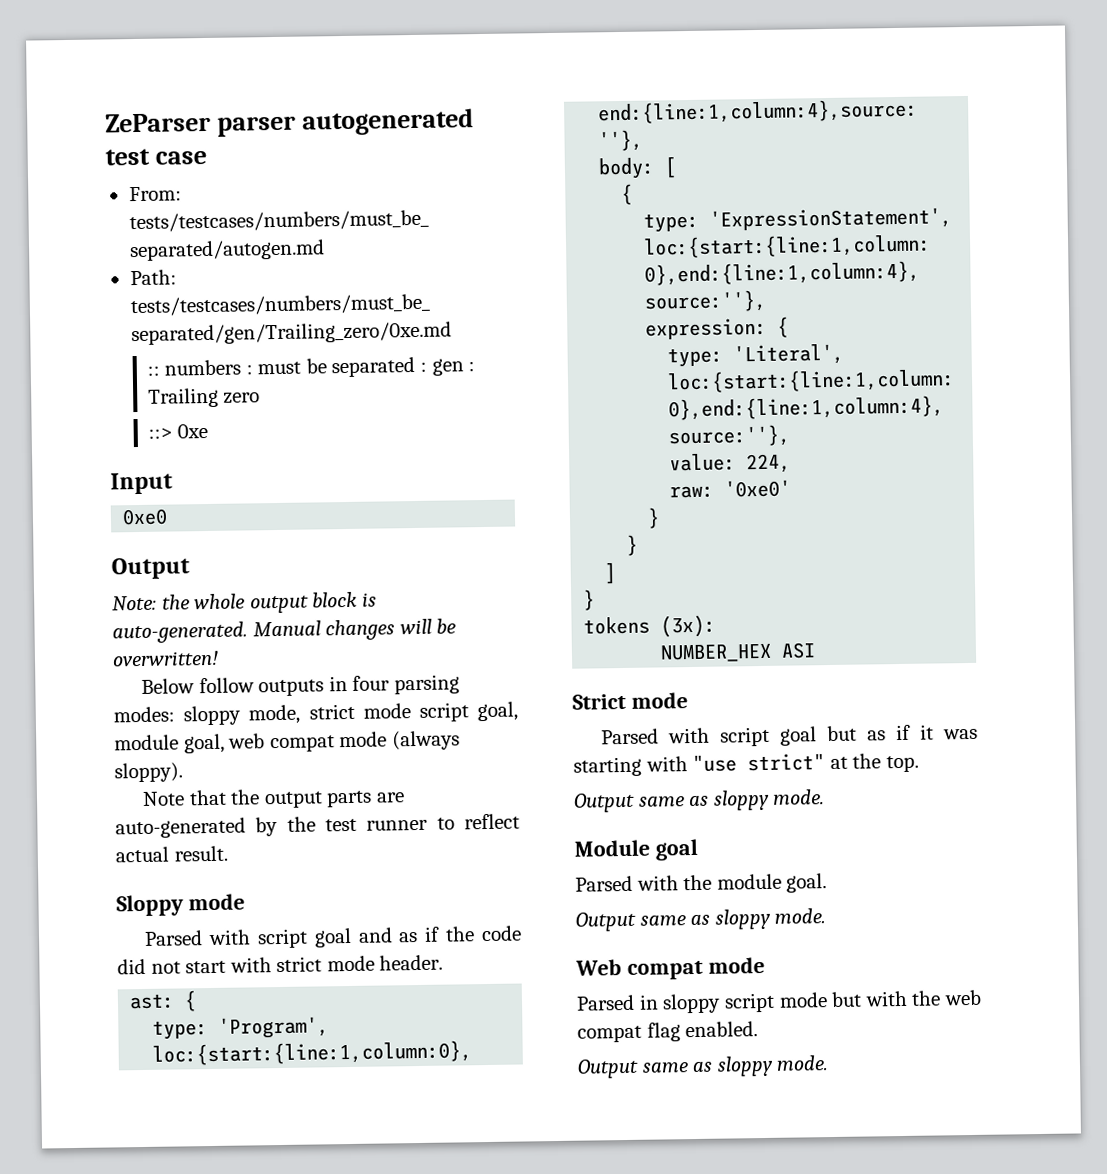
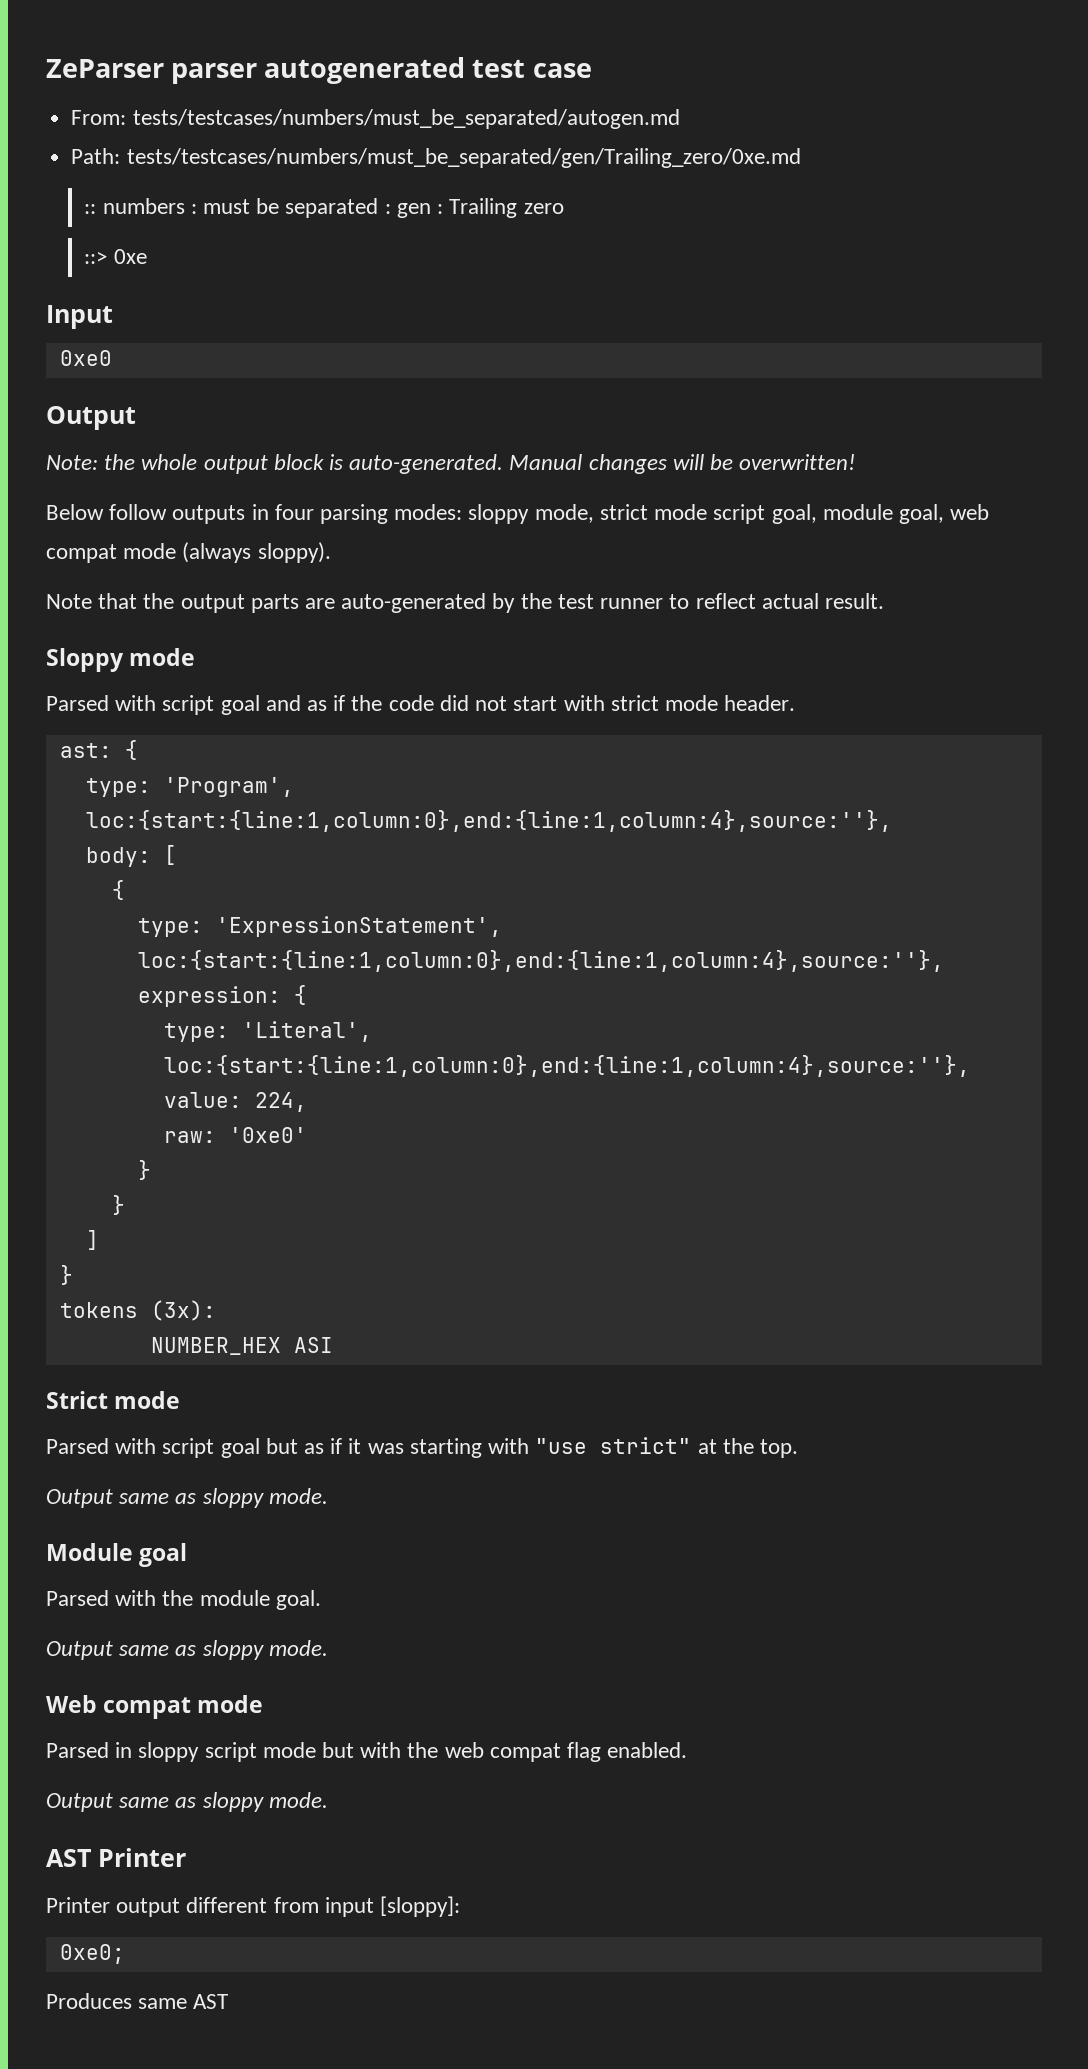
+ AST Printer
+ Printer output different from input [sloppy]:
+ 0xe0;
+ Produces same AST

